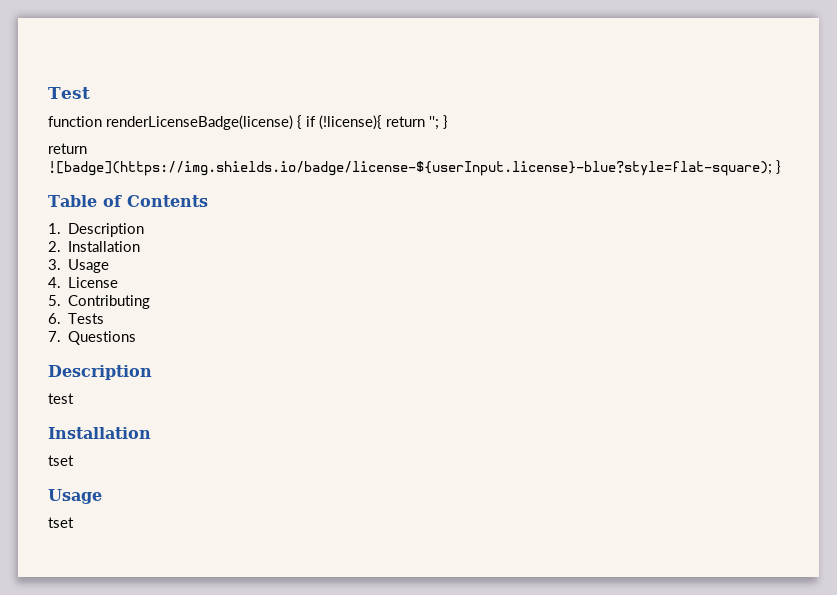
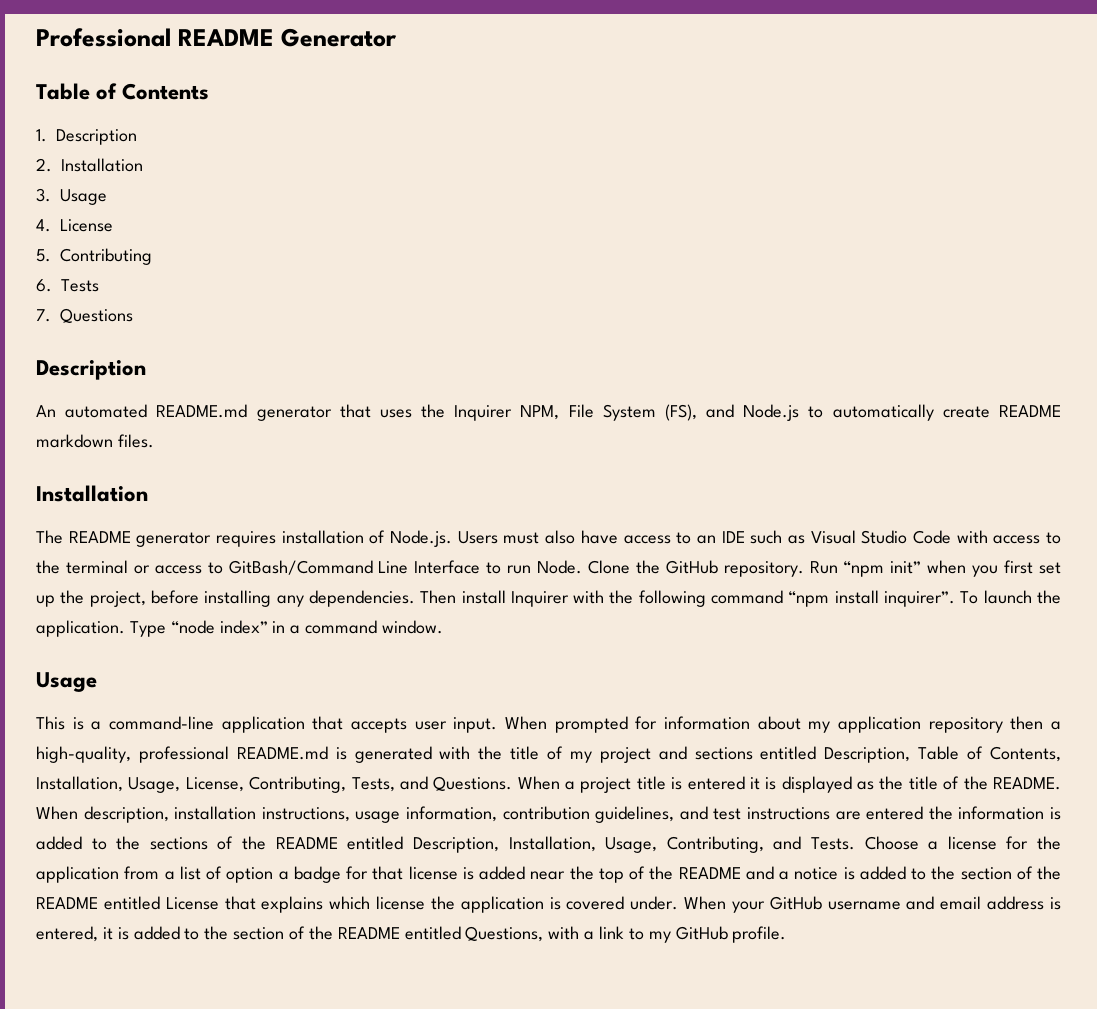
- Test
- function renderLicenseBadge(license) { if (!license){ return ''; }
- return ![badge](https://img.shields.io/badge/license-${userInput.license}-blue?style=flat-square); }
+ Professional README Generator
- test
+ An automated README.md generator that uses the Inquirer NPM, File System (FS), and Node.js to automatically create README markdown files.
  Installation
- tset
+ The README generator requires installation of Node.js. Users must also have access to an IDE such as Visual Studio Code with access to the terminal or access to GitBash/Command Line Interface to run Node. Clone the GitHub repository. Run “npm init” when you first set up the project, before installing any dependencies. Then install Inquirer with the following command “npm install inquirer”. To launch the application. Type “node index” in a command window.
  Usage
- tset
+ This is a command-line application that accepts user input. When prompted for information about my application repository then a high-quality, professional README.md is generated with the title of my project and sections entitled Description, Table of Contents, Installation, Usage, License, Contributing, Tests, and Questions. When a project title is entered it is displayed as the title of the README. When description, installation instructions, usage information, contribution guidelines, and test instructions are entered the information is added to the sections of the README entitled Description, Installation, Usage, Contributing, and Tests. Choose a license for the application from a list of option a badge for that license is added near the top of the README and a notice is added to the section of the README entitled License that explains which license the application is covered under. When your GitHub username and email address is entered, it is added to the section of the README entitled Questions, with a link to my GitHub profile.

